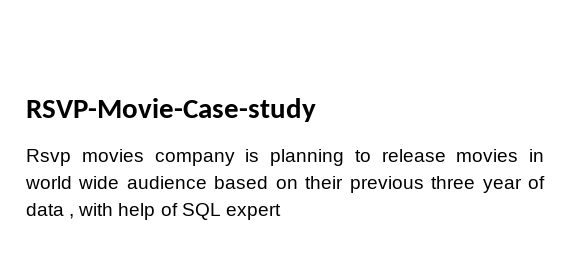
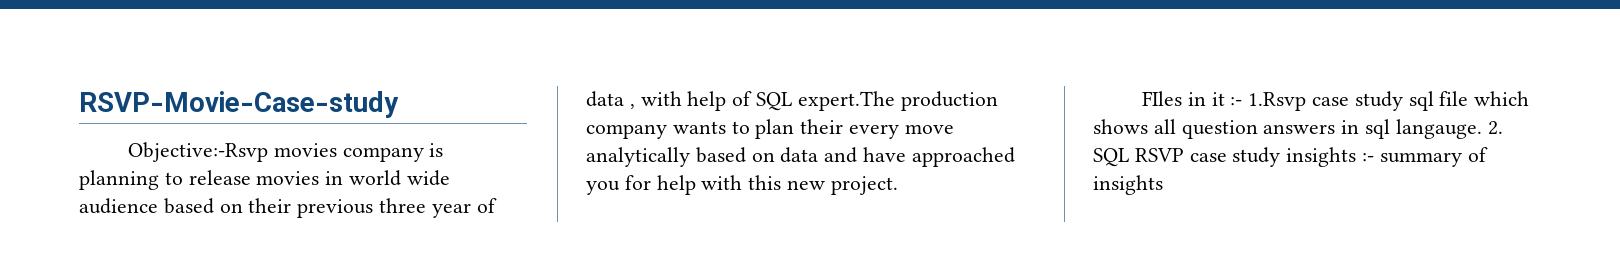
- Rsvp movies company is planning to release movies in world wide audience based on their previous three year of data , with help of SQL expert
+ Objective:-Rsvp movies company is planning to release movies in world wide audience based on their previous three year of data , with help of SQL expert.The production company wants to plan their every move analytically based on data and have approached you for help with this new project.
+ FIles in it :- 1.Rsvp case study sql file which shows all question answers in sql langauge. 2. SQL RSVP case study insights :- summary of insights

